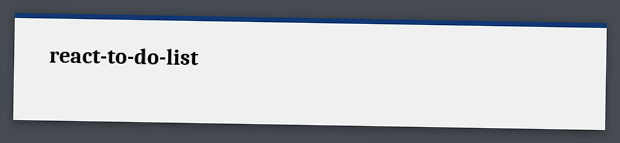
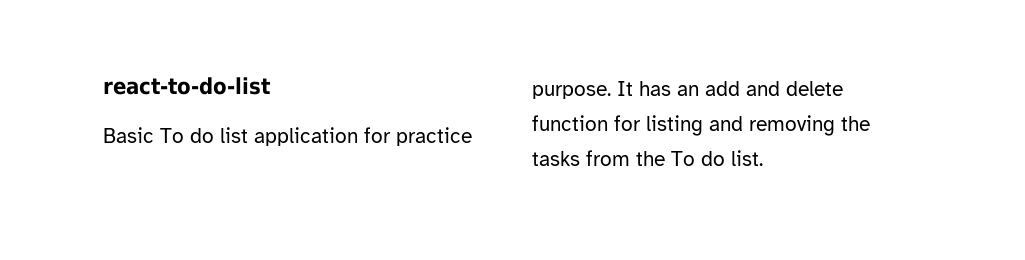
+ Basic To do list application for practice purpose. It has an add and delete function for listing and removing the tasks from the To do list.

